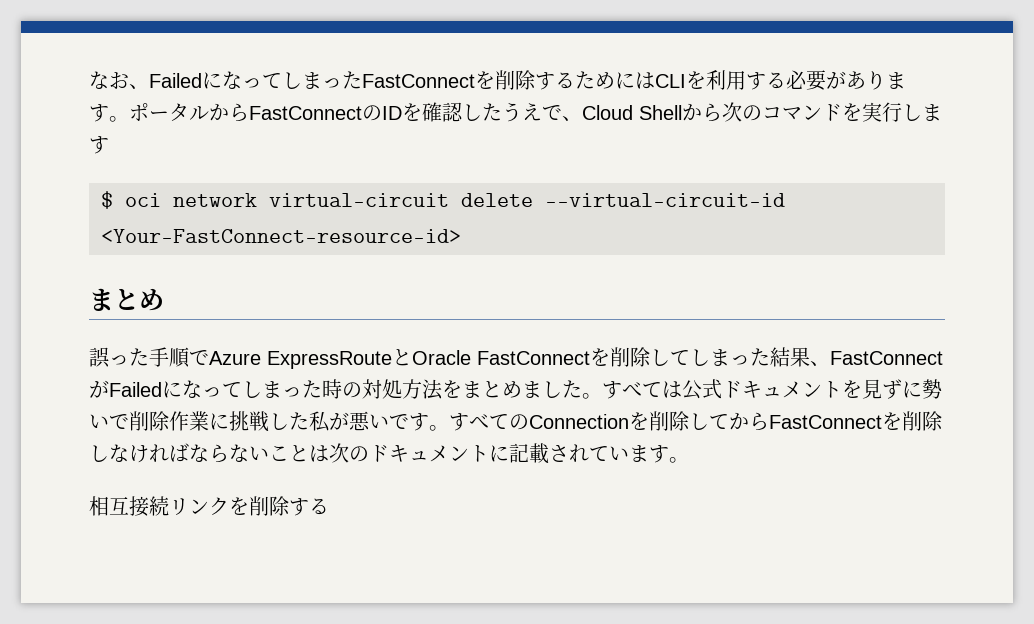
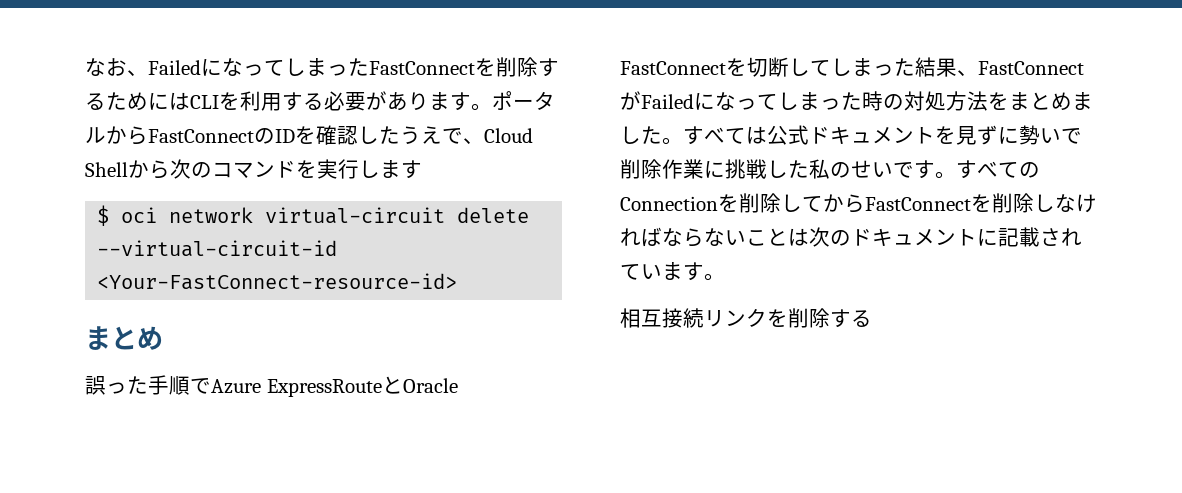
- 誤った手順でAzure ExpressRouteとOracle FastConnectを削除してしまった結果、FastConnectがFailedになってしまった時の対処方法をまとめました。
+ 誤った手順でAzure ExpressRouteとOracle FastConnectを切断してしまった結果、FastConnectがFailedになってしまった時の対処方法をまとめました。
- すべては公式ドキュメントを見ずに勢いで削除作業に挑戦した私が悪いです。
+ すべては公式ドキュメントを見ずに勢いで削除作業に挑戦した私のせいです。

